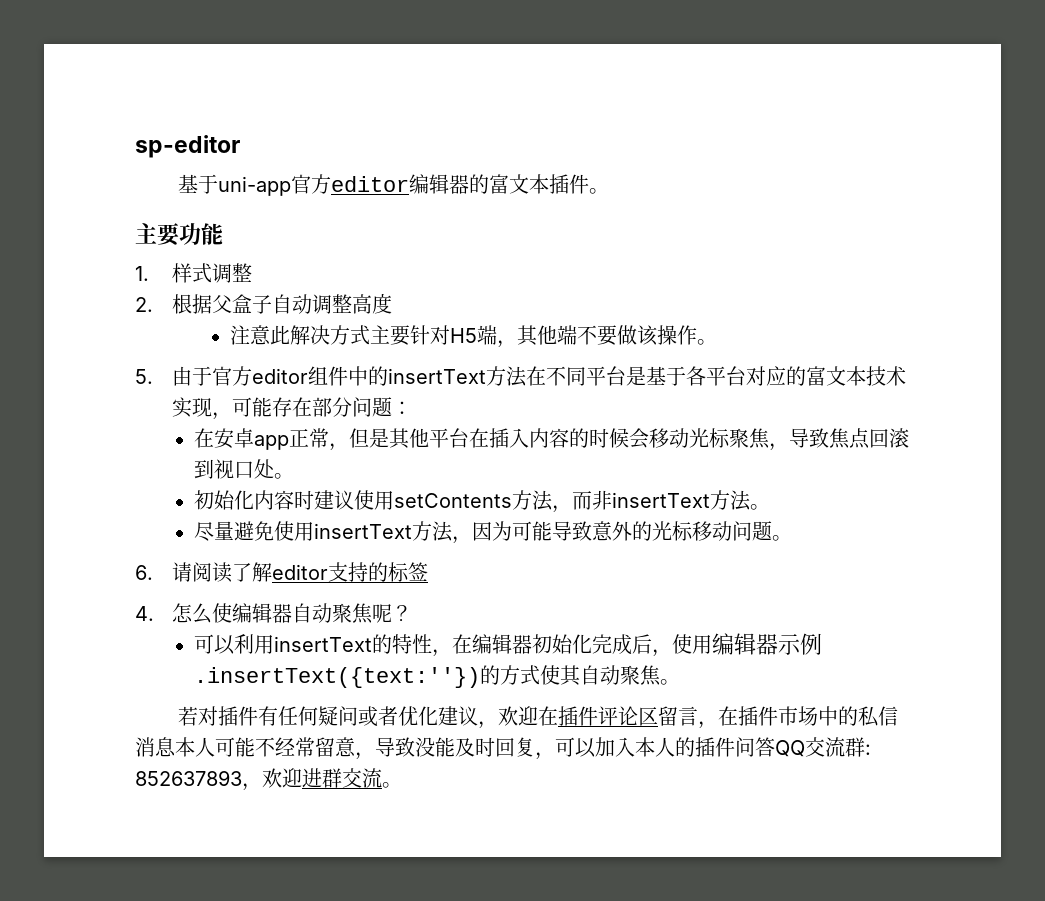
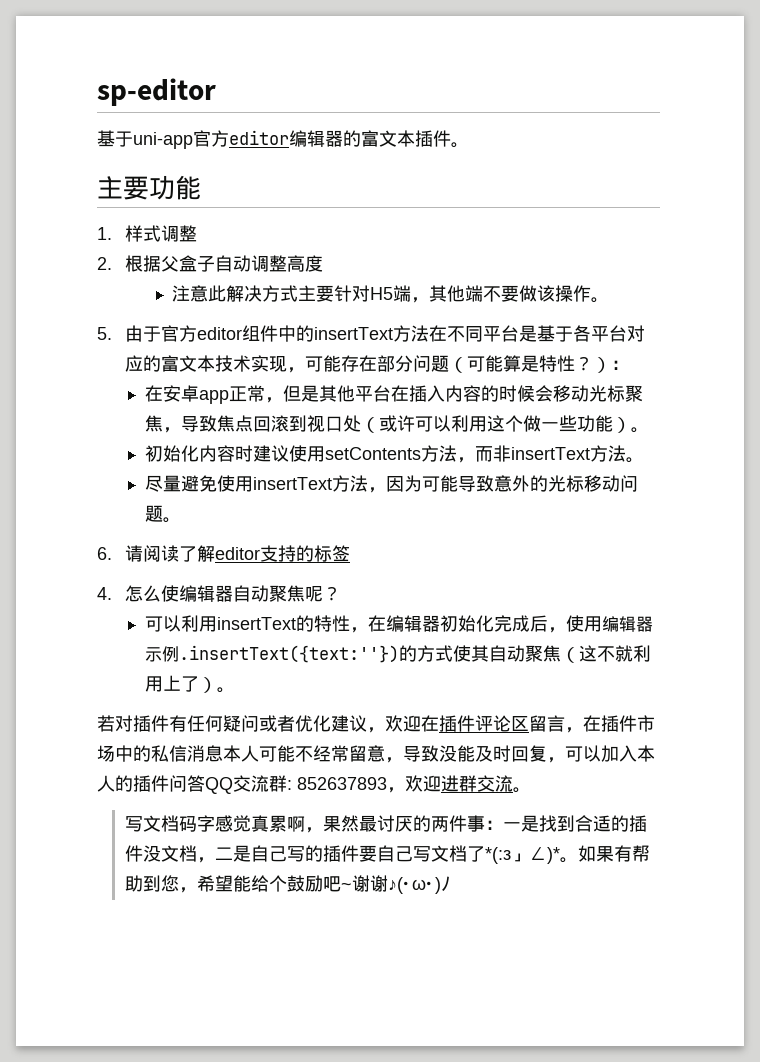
- 5.由于官方editor组件中的insertText方法在不同平台是基于各平台对应的富文本技术实现，可能存在部分问题：
+ 5.由于官方editor组件中的insertText方法在不同平台是基于各平台对应的富文本技术实现，可能存在部分问题（可能算是特性？）：
- 在安卓app正常，但是其他平台在插入内容的时候会移动光标聚焦，导致焦点回滚到视口处。
+ 在安卓app正常，但是其他平台在插入内容的时候会移动光标聚焦，导致焦点回滚到视口处（或许可以利用这个做一些功能）。
- 可以利用insertText的特性，在编辑器初始化完成后，使用编辑器示例.insertText({text:''})的方式使其自动聚焦。
+ 可以利用insertText的特性，在编辑器初始化完成后，使用编辑器示例.insertText({text:''})的方式使其自动聚焦（这不就利用上了）。
+ 写文档码字感觉真累啊，果然最讨厌的两件事：一是找到合适的插件没文档，二是自己写的插件要自己写文档了*(:з」∠)*。如果有帮助到您，希望能给个鼓励吧~谢谢♪(･ω･)ﾉ

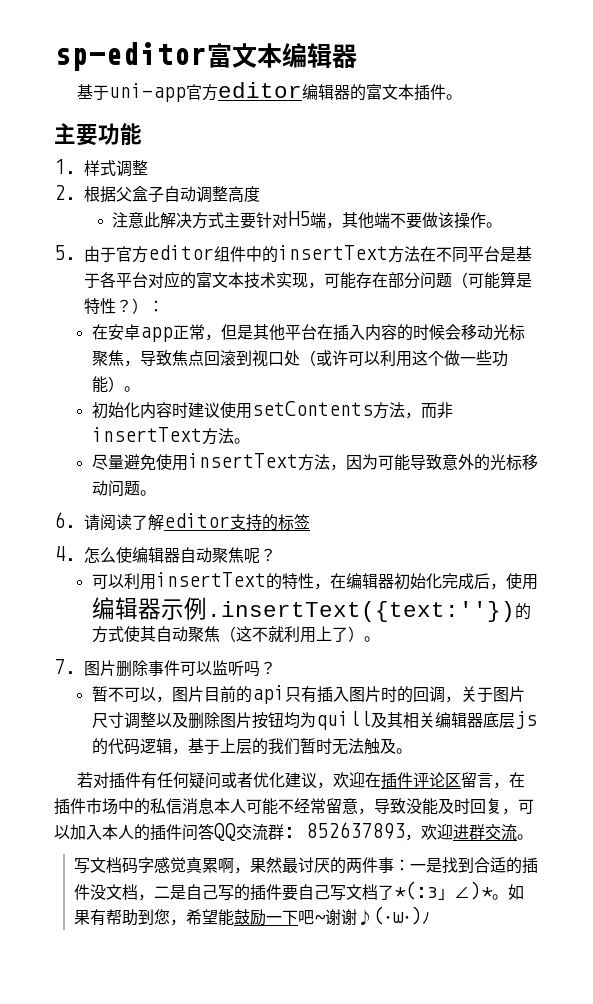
- sp-editor
+ sp-editor富文本编辑器
+ 7.图片删除事件可以监听吗？
+ 暂不可以，图片目前的api只有插入图片时的回调，关于图片尺寸调整以及删除图片按钮均为quill及其相关编辑器底层js的代码逻辑，基于上层的我们暂时无法触及。
- 如果有帮助到您，希望能给个鼓励吧~谢谢♪(･ω･)ﾉ
+ 如果有帮助到您，希望能鼓励一下吧~谢谢♪(･ω･)ﾉ

